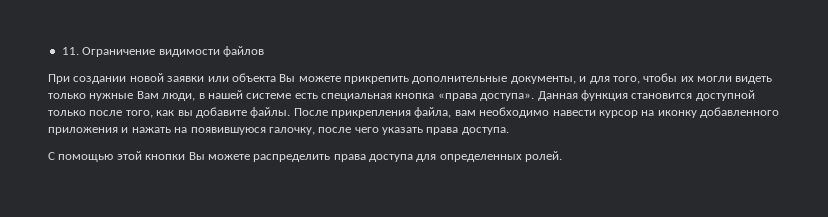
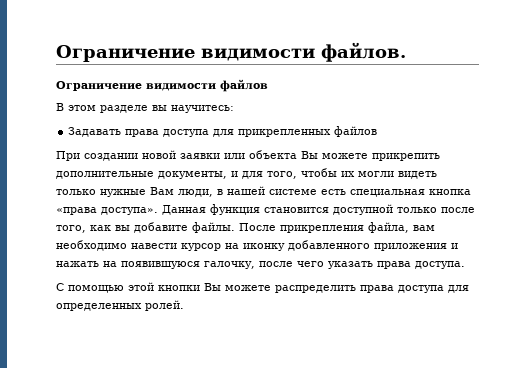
- 11. Ограничение видимости файлов
+ Ограничение видимости файлов.
+ Ограничение видимости файлов
+ В этом разделе вы научитесь:
+ Задавать права доступа для прикрепленных файлов

